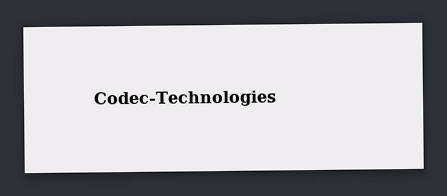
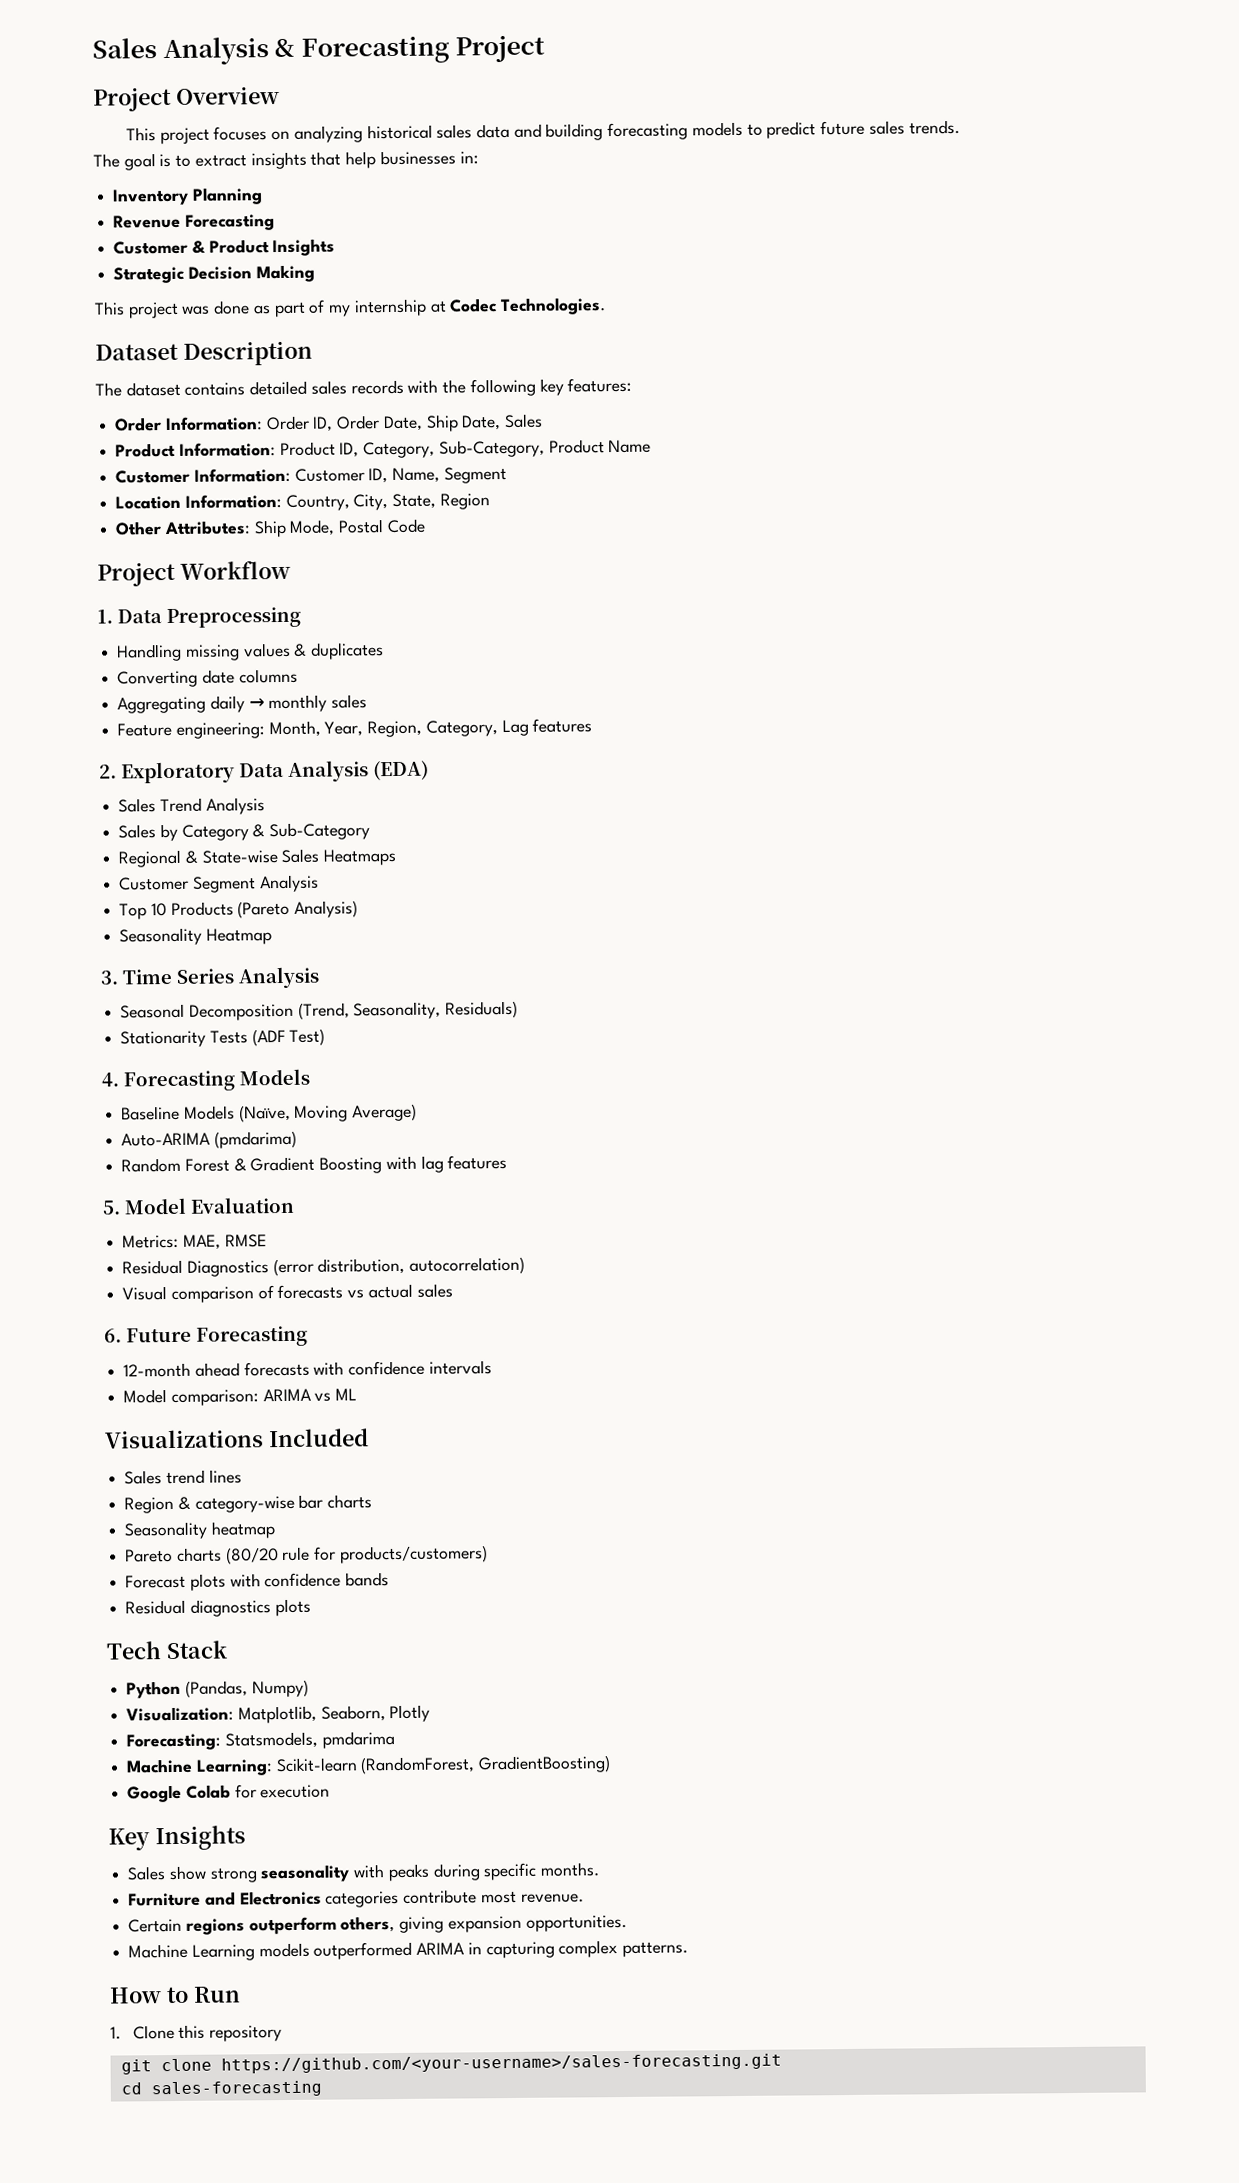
- Codec-Technologies
+ Sales Analysis & Forecasting Project
+ Project Overview
+ This project focuses on analyzing historical sales data and building forecasting models to predict future sales trends.
+ The goal is to extract insights that help businesses in:
+ Inventory Planning
+ Revenue Forecasting
+ Customer & Product Insights
+ Strategic Decision Making
+ This project was done as part of my internship at Codec Technologies.
+ Dataset Description
+ The dataset contains detailed sales records with the following key features:
+ Order Information: Order ID, Order Date, Ship Date, Sales
+ Product Information: Product ID, Category, Sub-Category, Product Name
+ Customer Information: Customer ID, Name, Segment
+ Location Information: Country, City, State, Region
+ Other Attributes: Ship Mode, Postal Code
+ Project Workflow
+ 1. Data Preprocessing
+ Handling missing values & duplicates
+ Converting date columns
+ Aggregating daily → monthly sales
+ Feature engineering: Month, Year, Region, Category, Lag features
+ 2. Exploratory Data Analysis (EDA)
+ Sales Trend Analysis
+ Sales by Category & Sub-Category
+ Regional & State-wise Sales Heatmaps
+ Customer Segment Analysis
+ Top 10 Products (Pareto Analysis)
+ Seasonality Heatmap
+ 3. Time Series Analysis
+ Seasonal Decomposition (Trend, Seasonality, Residuals)
+ Stationarity Tests (ADF Test)
+ 4. Forecasting Models
+ Baseline Models (Naïve, Moving Average)
+ Auto-ARIMA (pmdarima)
+ Random Forest & Gradient Boosting with lag features
+ 5. Model Evaluation
+ Metrics: MAE, RMSE
+ Residual Diagnostics (error distribution, autocorrelation)
+ Visual comparison of forecasts vs actual sales
+ 6. Future Forecasting
+ 12-month ahead forecasts with confidence intervals
+ Model comparison: ARIMA vs ML
+ Visualizations Included
+ Sales trend lines
+ Region & category-wise bar charts
+ Seasonality heatmap
+ Pareto charts (80/20 rule for products/customers)
+ Forecast plots with confidence bands
+ Residual diagnostics plots
+ Tech Stack
+ Python (Pandas, Numpy)
+ Visualization: Matplotlib, Seaborn, Plotly
+ Forecasting: Statsmodels, pmdarima
+ Machine Learning: Scikit-learn (RandomForest, GradientBoosting)
+ Google Colab for execution
+ Key Insights
+ Sales show strong seasonality with peaks during specific months.
+ Furniture and Electronics categories contribute most revenue.
+ Certain regions outperform others, giving expansion opportunities.
+ Machine Learning models outperformed ARIMA in capturing complex patterns.
+ How to Run
+ 1. Clone this repository
+ git clone https://github.com/<your-username>/sales-forecasting.git
+ cd sales-forecasting

